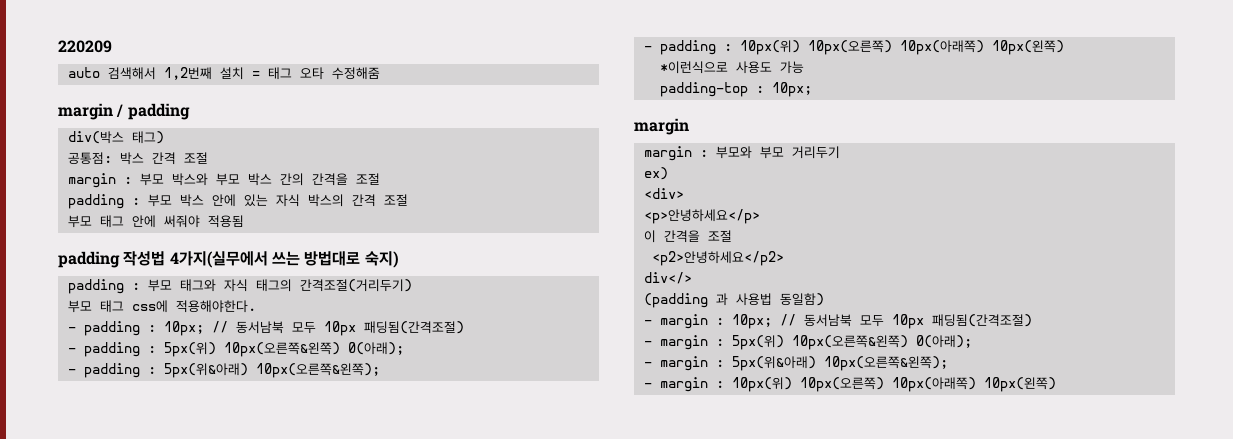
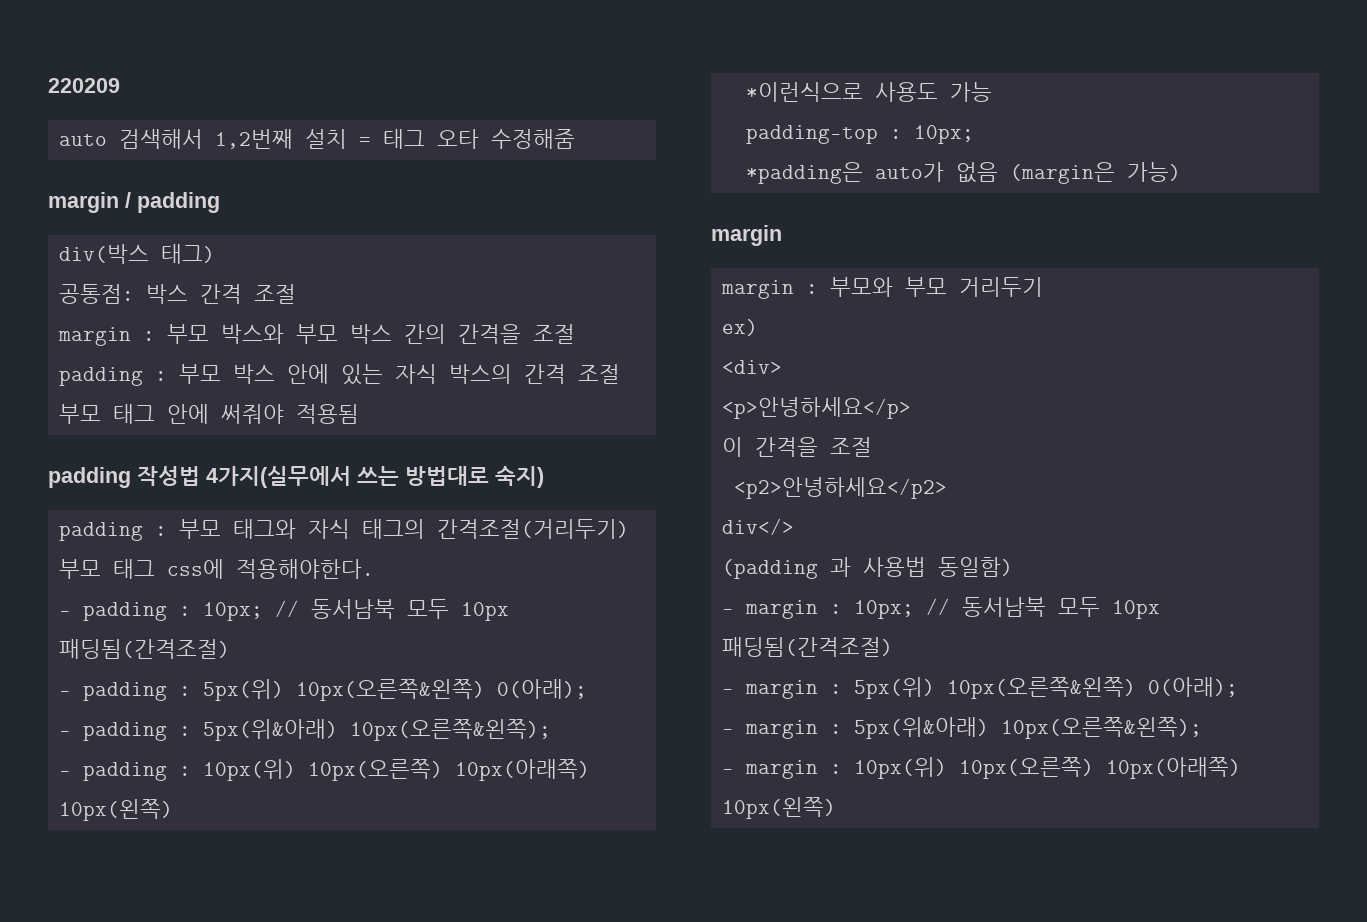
+ *padding은 auto가 없음 (margin은 가능)

